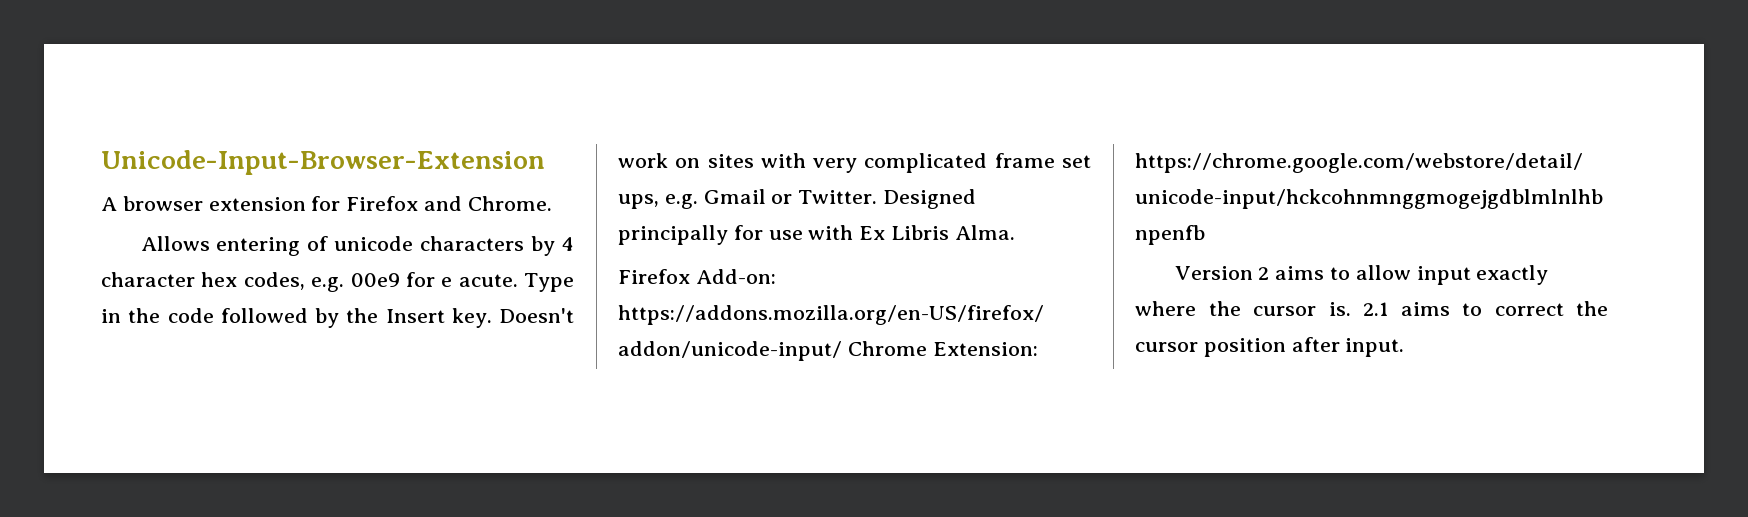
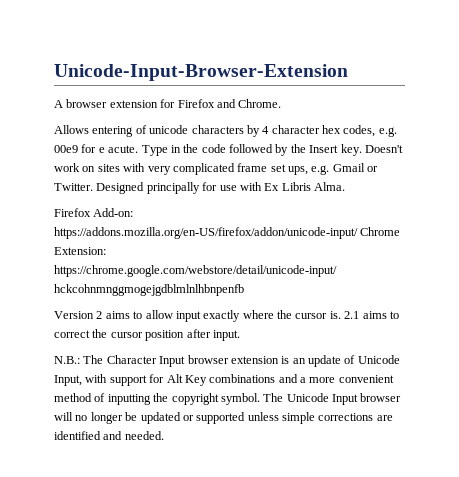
+ N.B.: The Character Input browser extension is an update of Unicode Input, with support for Alt Key combinations and a more convenient method of inputting the copyright symbol. The Unicode Input browser will no longer be updated or supported unless simple corrections are identified and needed.

